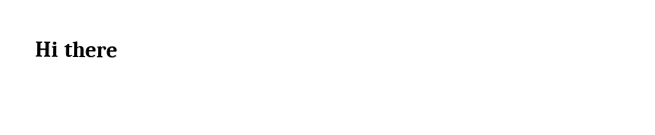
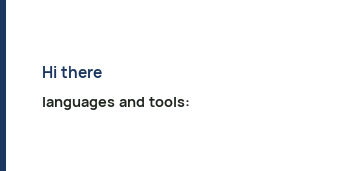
+ languages and tools:

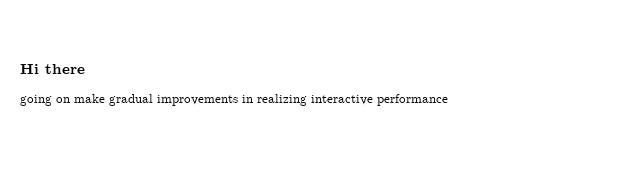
- languages and tools:
+ going on make gradual improvements in realizing interactive performance

